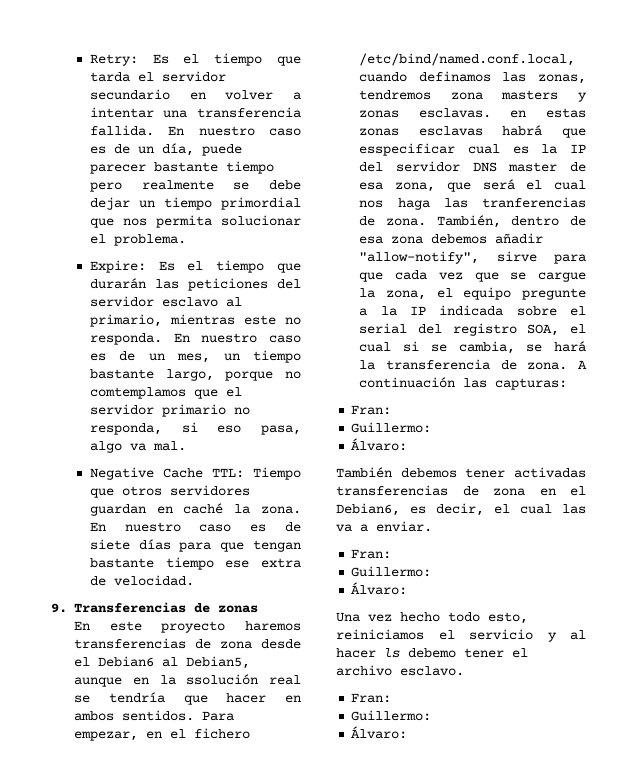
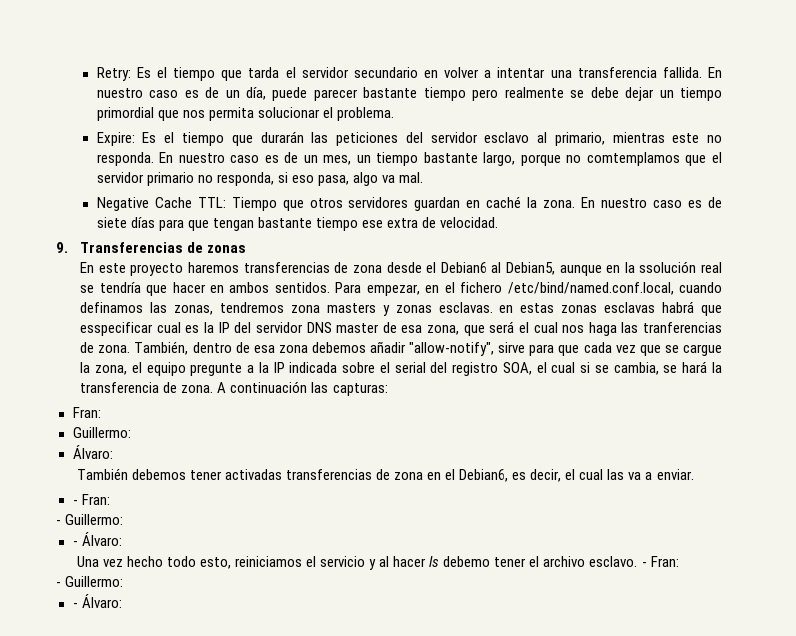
  También debemos tener activadas transferencias de zona en el Debian6, es decir, el cual las va a enviar.
- Fran:
- Guillermo:
- Álvaro:
+ - Fran:
+ - Guillermo:
+ - Álvaro:
- Una vez hecho todo esto, reiniciamos el servicio y al hacer ls debemo tener el archivo esclavo.
- Fran:
- Guillermo:
- Álvaro:
+ Una vez hecho todo esto, reiniciamos el servicio y al hacer ls debemo tener el archivo esclavo. - Fran:
+ - Guillermo:
+ - Álvaro:

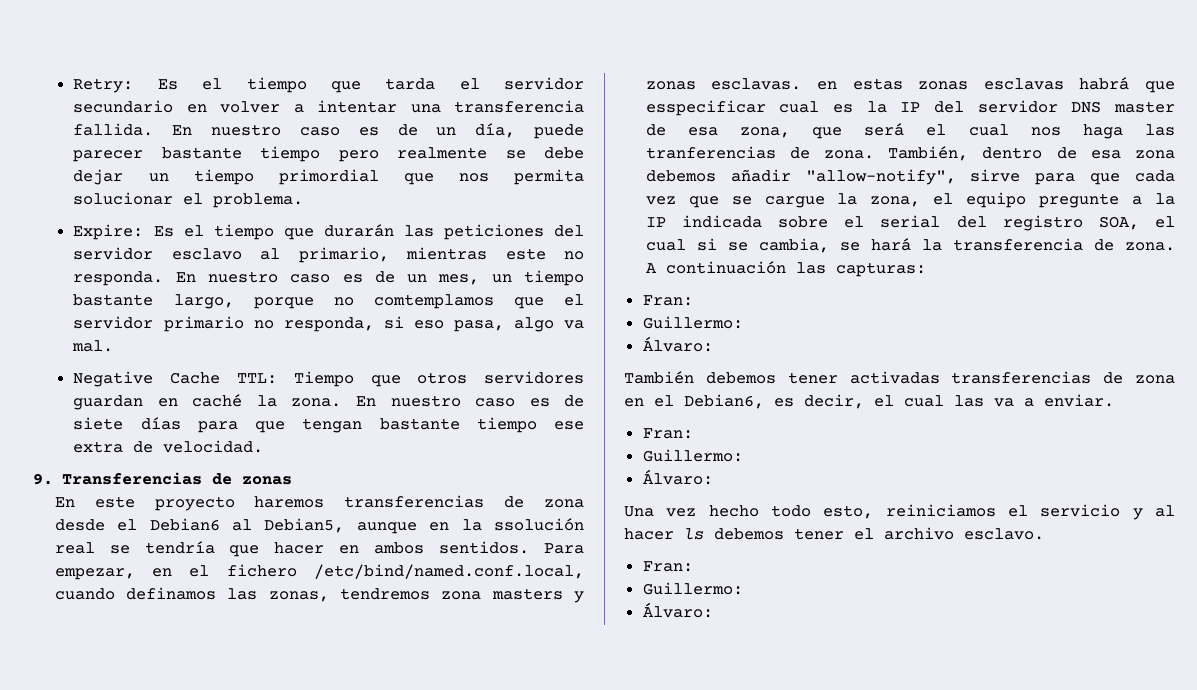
  También debemos tener activadas transferencias de zona en el Debian6, es decir, el cual las va a enviar.
- - Fran:
- - Guillermo:
- - Álvaro:
+ Fran:
+ Guillermo:
+ Álvaro:
- Una vez hecho todo esto, reiniciamos el servicio y al hacer ls debemo tener el archivo esclavo. - Fran:
- - Guillermo:
- - Álvaro:
+ Una vez hecho todo esto, reiniciamos el servicio y al hacer ls debemos tener el archivo esclavo.
+ Fran:
+ Guillermo:
+ Álvaro:

